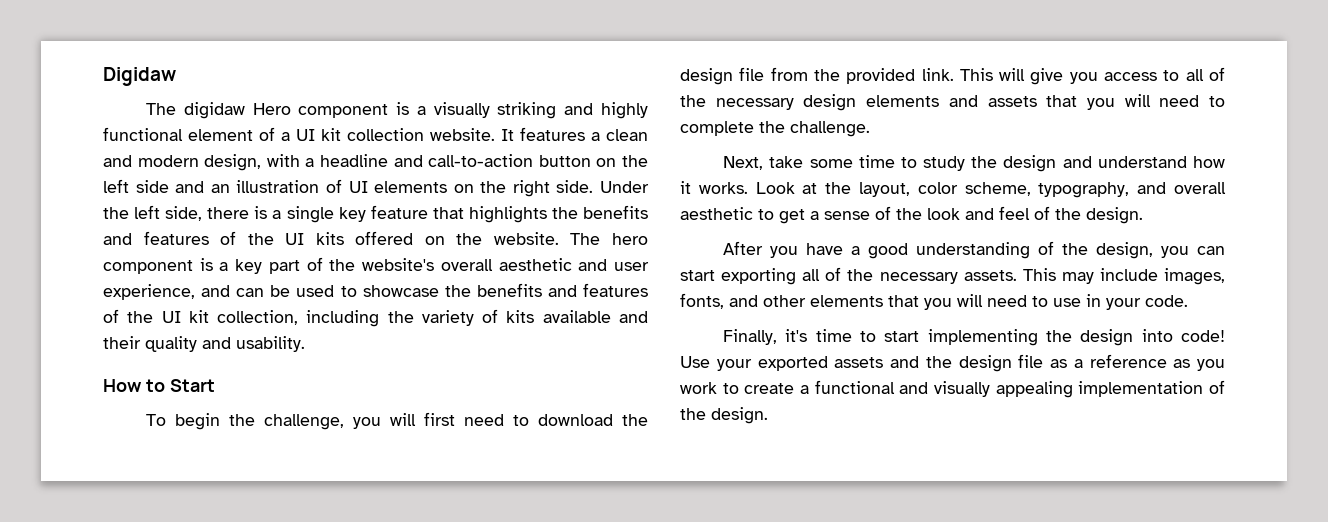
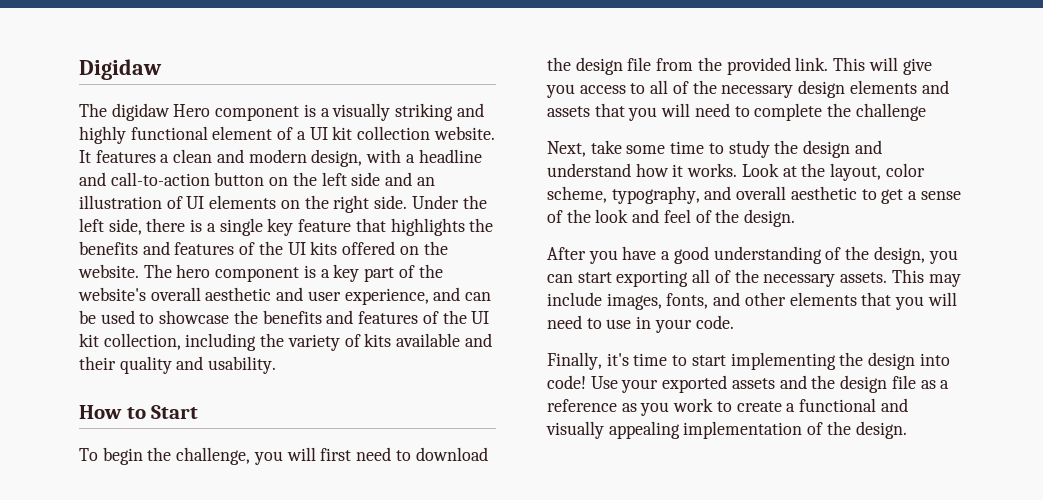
- This will give you access to all of the necessary design elements and assets that you will need to complete the challenge.
+ This will give you access to all of the necessary design elements and assets that you will need to complete the challenge

